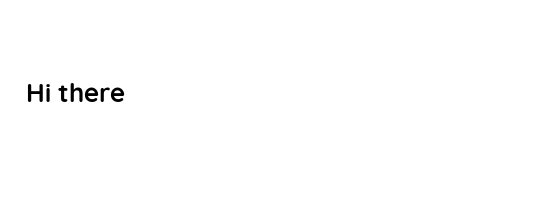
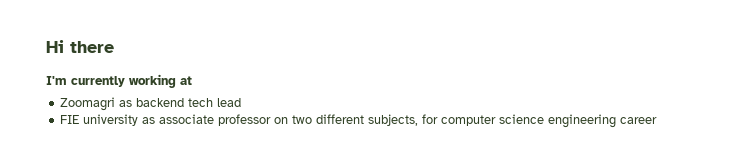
+ I'm currently working at
+ Zoomagri as backend tech lead
+ FIE university as associate professor on two different subjects, for computer science engineering career

